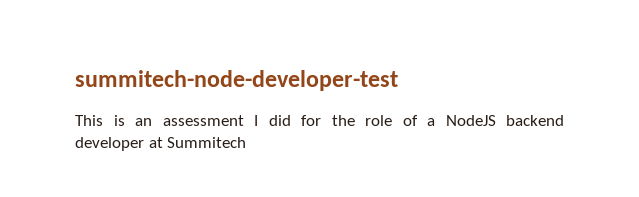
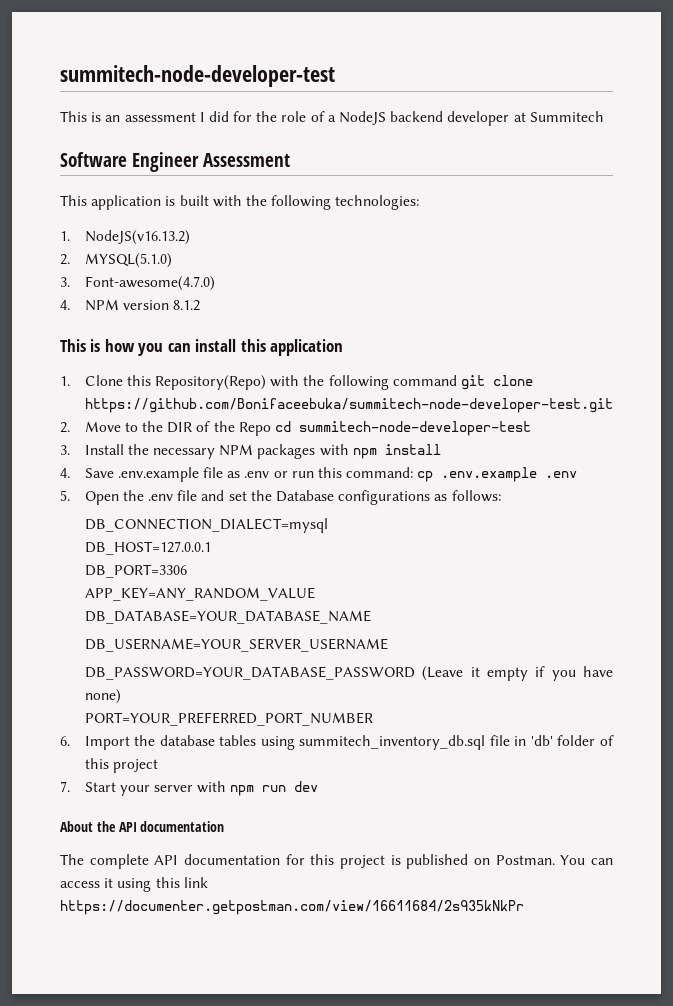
+ Software Engineer Assessment
+ This application is built with the following technologies:
+ 1. NodeJS(v16.13.2)
+ 2. MYSQL(5.1.0)
+ 3. Font-awesome(4.7.0)
+ 4. NPM version 8.1.2
+ This is how you can install this application
+ 1. Clone this Repository(Repo) with the following command git clone https://github.com/Bonifaceebuka/summitech-node-developer-test.git
+ 2. Move to the DIR of the Repo cd summitech-node-developer-test
+ 3. Install the necessary NPM packages with npm install
+ 4. Save .env.example file as .env or run this command: cp .env.example .env
+ 5. Open the .env file and set the Database configurations as follows:
+ DB_CONNECTION_DIALECT=mysql
+ DB_HOST=127.0.0.1
+ DB_PORT=3306
+ APP_KEY=ANY_RANDOM_VALUE
+ DB_DATABASE=YOUR_DATABASE_NAME
+ DB_USERNAME=YOUR_SERVER_USERNAME
+ DB_PASSWORD=YOUR_DATABASE_PASSWORD (Leave it empty if you have none)
+ PORT=YOUR_PREFERRED_PORT_NUMBER
+ 6. Import the database tables using summitech_inventory_db.sql file in 'db' folder of this project
+ 7. Start your server with npm run dev
+ About the API documentation
+ The complete API documentation for this project is published on Postman. You can access it using this link https://documenter.getpostman.com/view/16611684/2s935kNkPr

